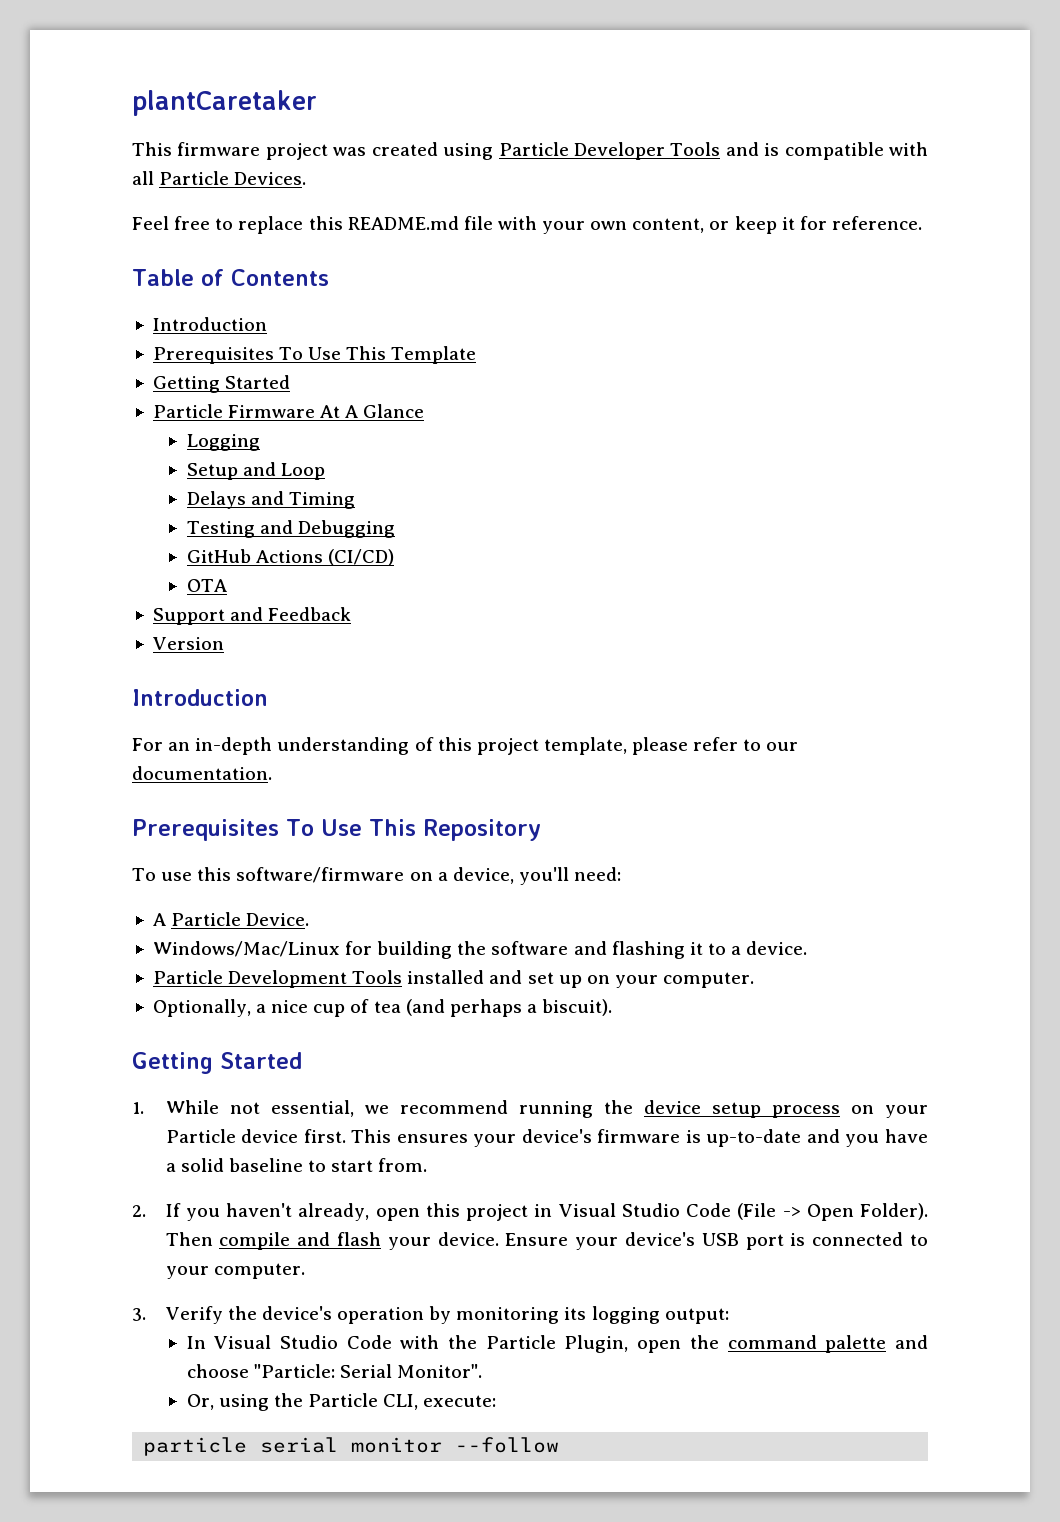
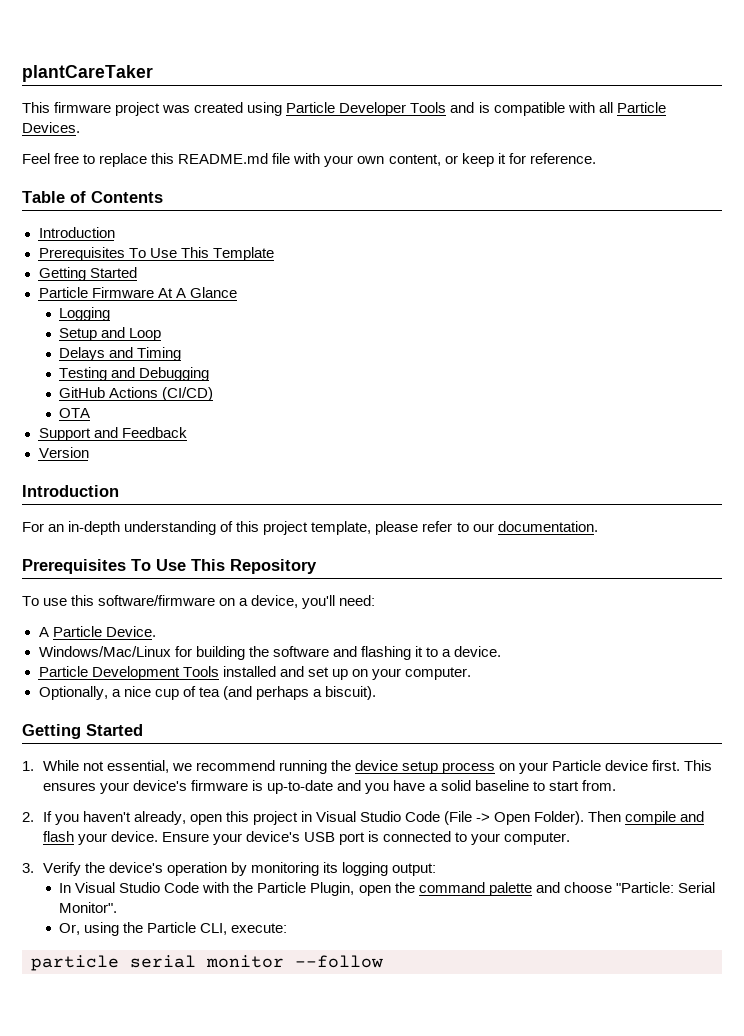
- plantCaretaker
+ plantCareTaker

